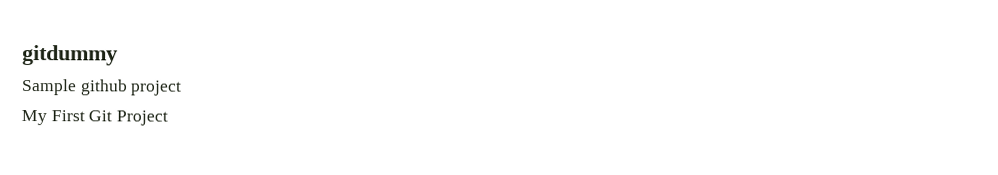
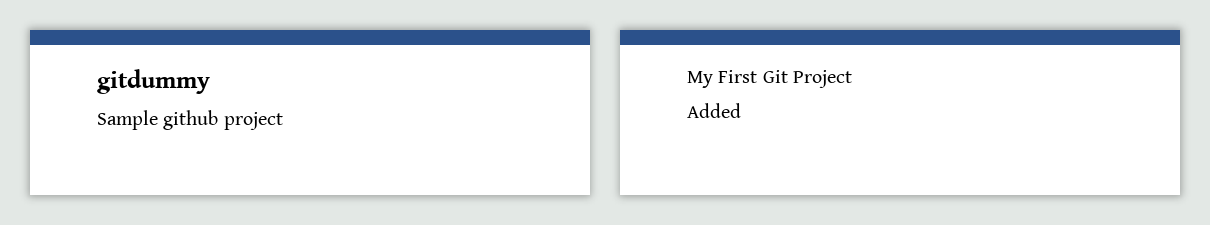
+ Added

